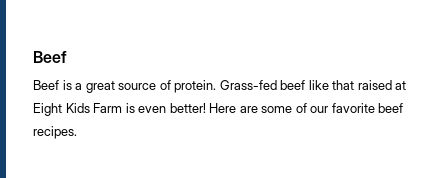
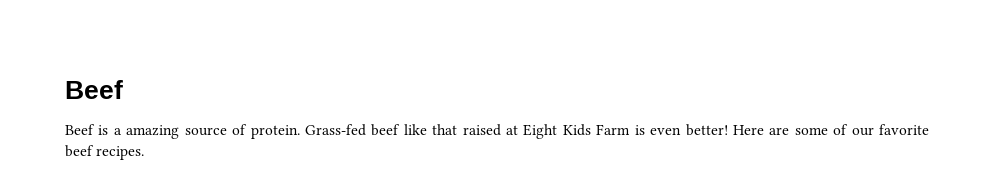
- Beef is a great source of protein.
+ Beef is a amazing source of protein.

